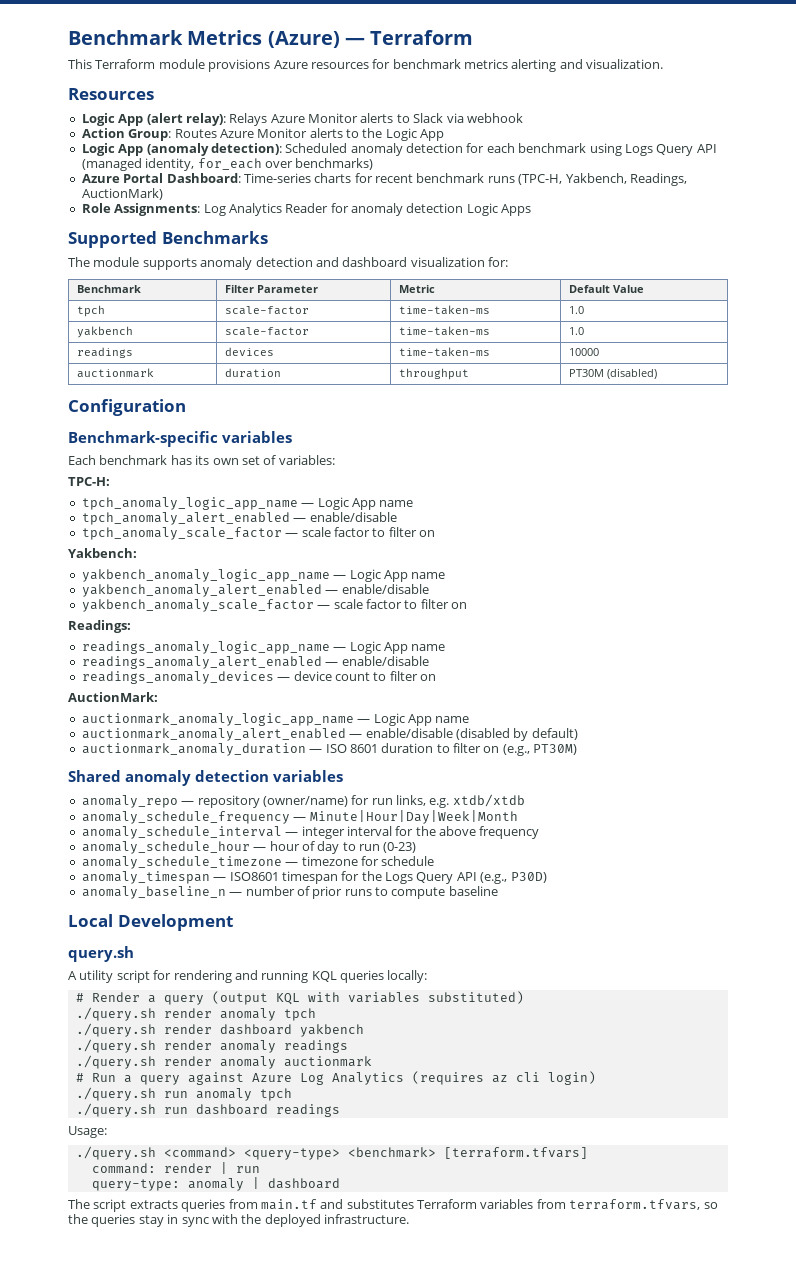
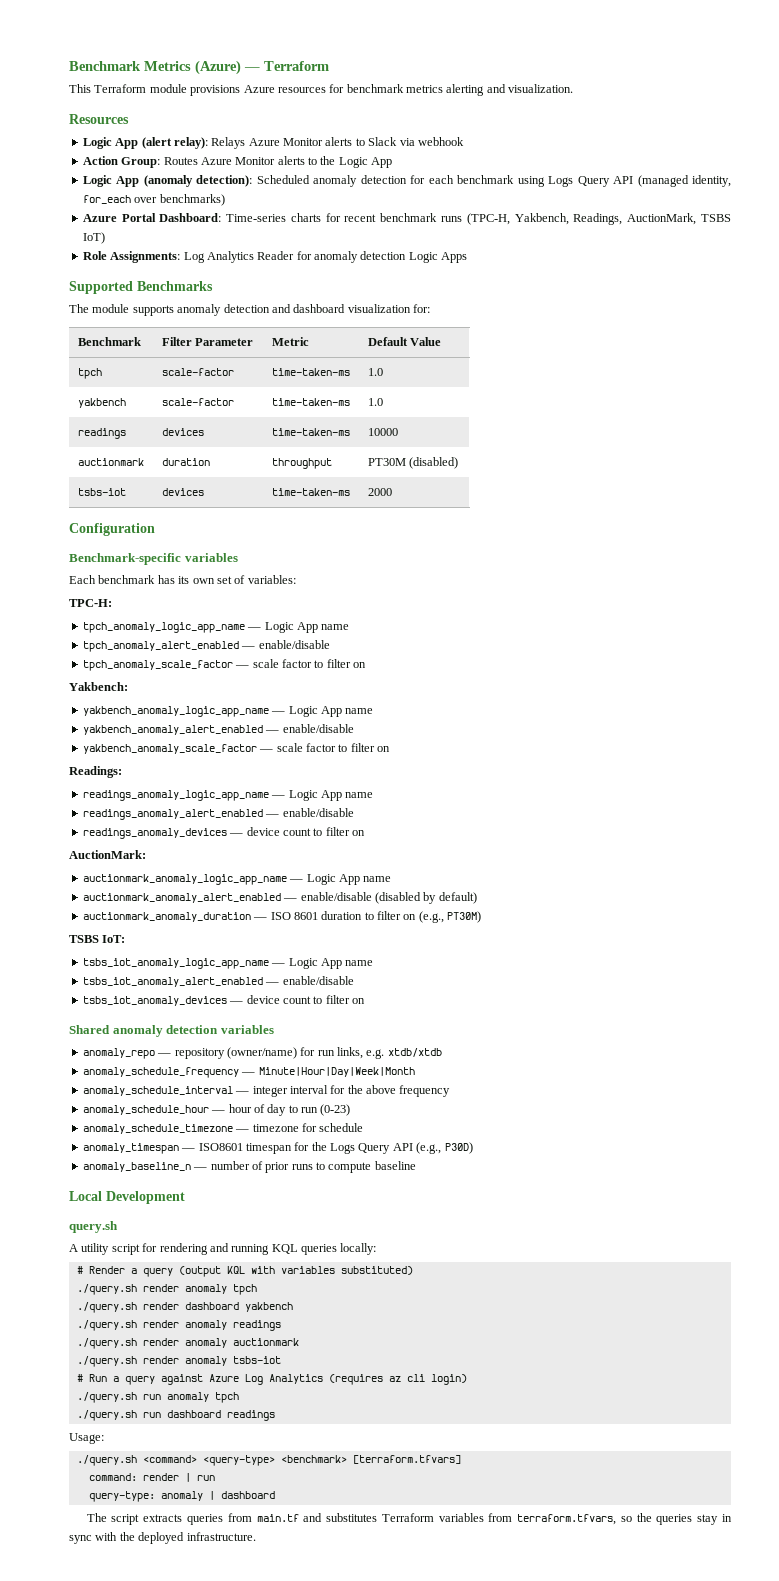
- Azure Portal Dashboard: Time-series charts for recent benchmark runs (TPC-H, Yakbench, Readings, AuctionMark)
+ Azure Portal Dashboard: Time-series charts for recent benchmark runs (TPC-H, Yakbench, Readings, AuctionMark, TSBS IoT)
+ tsbs-iot | devices | time-taken-ms | 2000
+ TSBS IoT:
+ tsbs_iot_anomaly_logic_app_name — Logic App name
+ tsbs_iot_anomaly_alert_enabled — enable/disable
+ tsbs_iot_anomaly_devices — device count to filter on
+ ./query.sh render anomaly tsbs-iot

